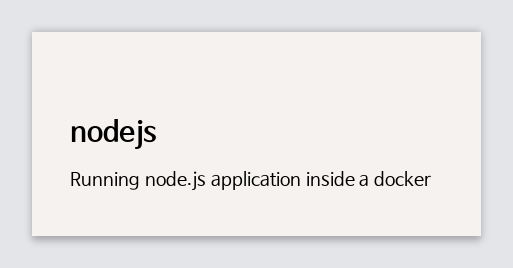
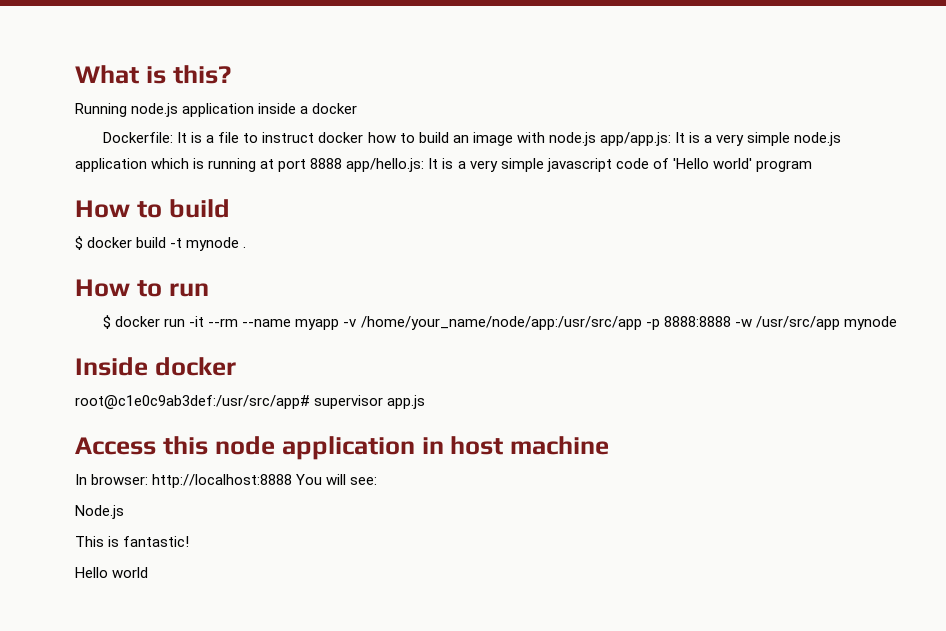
- nodejs
+ What is this?
+ Dockerfile: It is a file to instruct docker how to build an image with node.js app/app.js: It is a very simple node.js application which is running at port 8888 app/hello.js: It is a very simple javascript code of 'Hello world' program
+ How to build
+ $ docker build -t mynode .
+ How to run
+ $ docker run -it --rm --name myapp -v /home/your_name/node/app:/usr/src/app -p 8888:8888 -w /usr/src/app mynode
+ Inside docker
+ root@c1e0c9ab3def:/usr/src/app# supervisor app.js
+ Access this node application in host machine
+ In browser: http://localhost:8888 You will see:
+ Node.js
+ This is fantastic!
+ Hello world

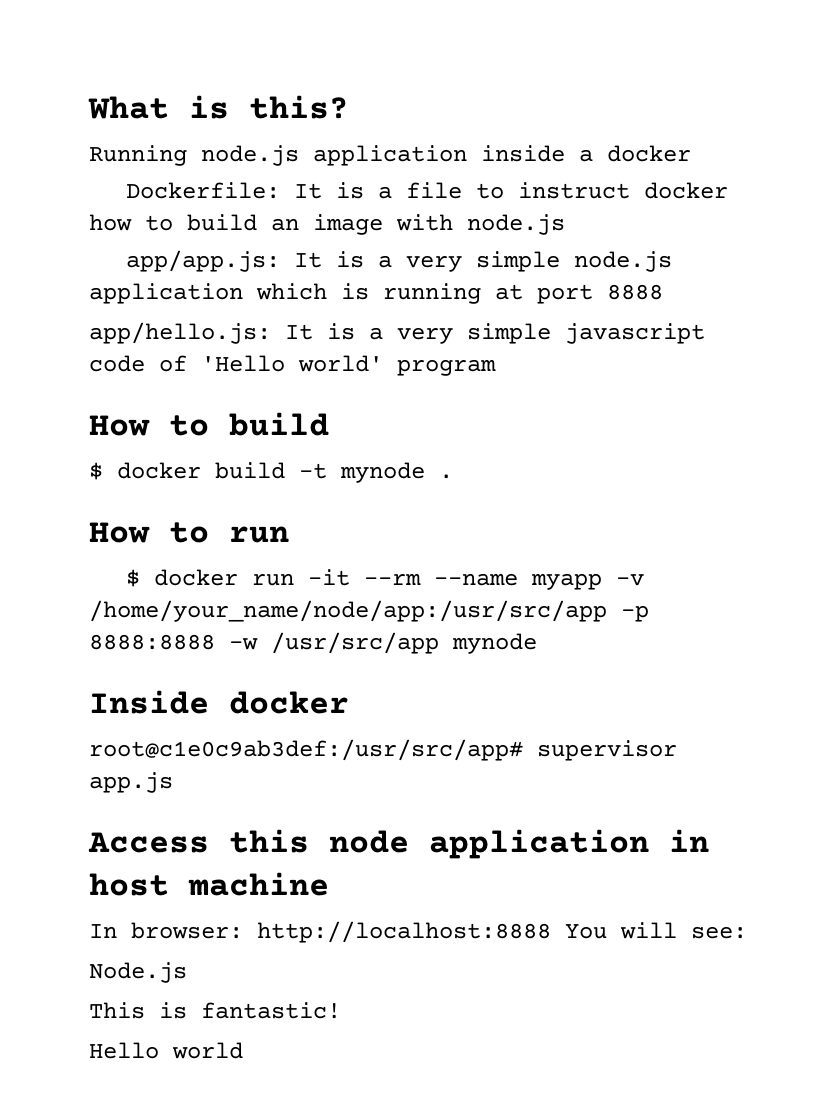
- Dockerfile: It is a file to instruct docker how to build an image with node.js app/app.js: It is a very simple node.js application which is running at port 8888 app/hello.js: It is a very simple javascript code of 'Hello world' program
+ Dockerfile: It is a file to instruct docker how to build an image with node.js
+ app/app.js: It is a very simple node.js application which is running at port 8888
+ app/hello.js: It is a very simple javascript code of 'Hello world' program

